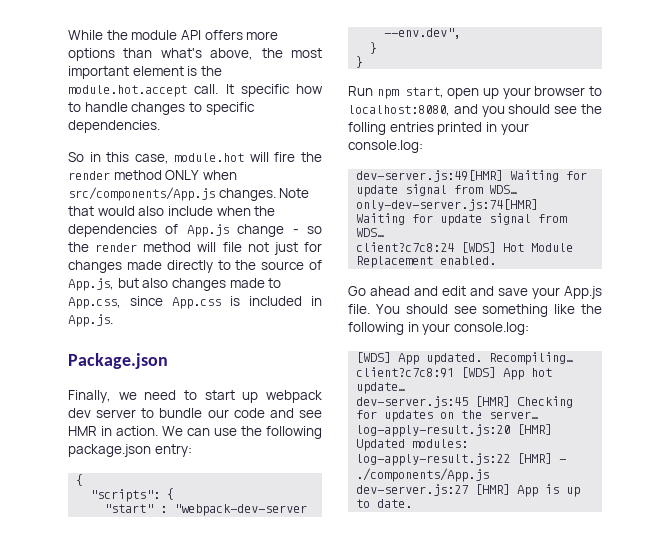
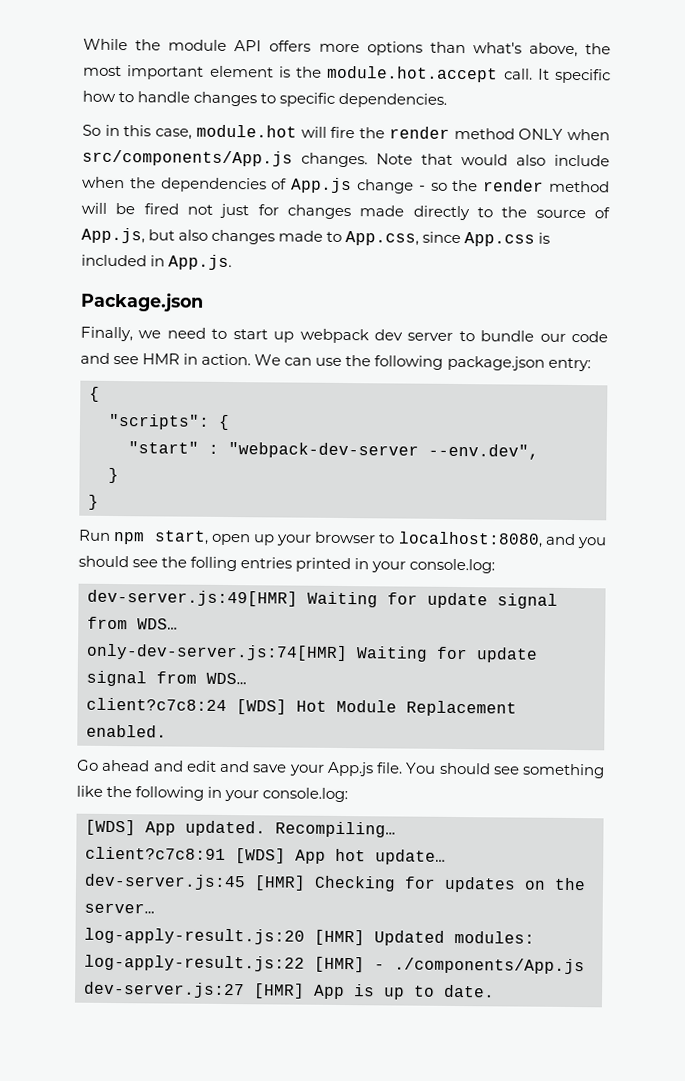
- Note that would also include when the dependencies of App.js change - so the render method will file not just for changes made directly to the source of App.js, but also changes made to App.css, since App.css is included in App.js.
+ Note that would also include when the dependencies of App.js change - so the render method will be fired not just for changes made directly to the source of App.js, but also changes made to App.css, since App.css is included in App.js.

